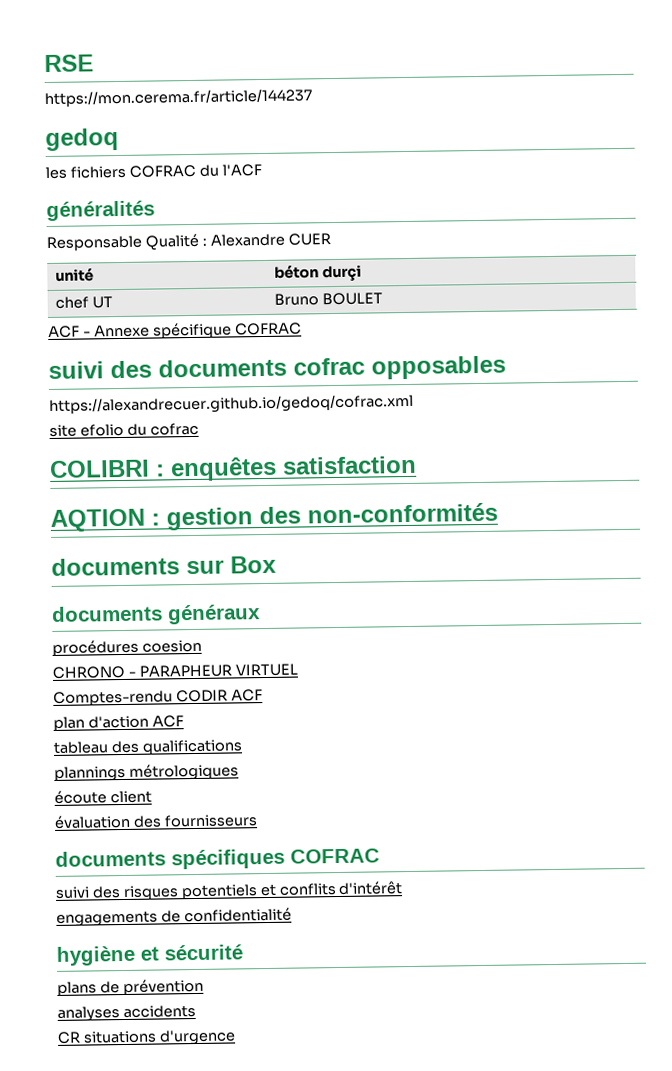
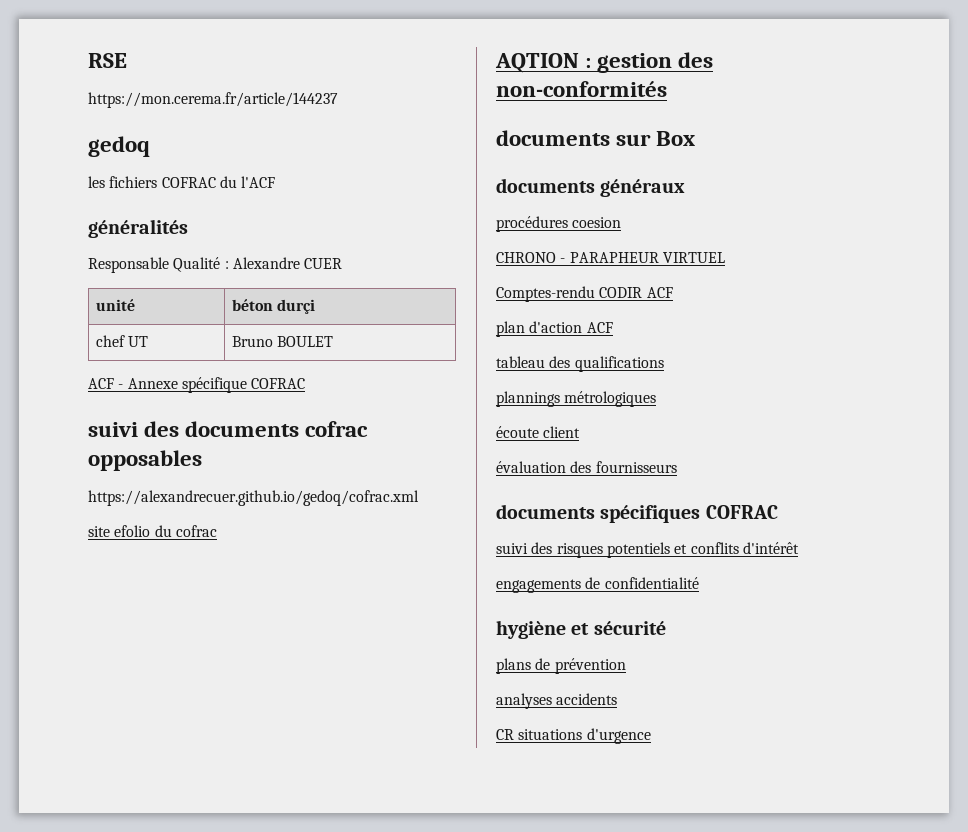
- COLIBRI : enquêtes satisfaction

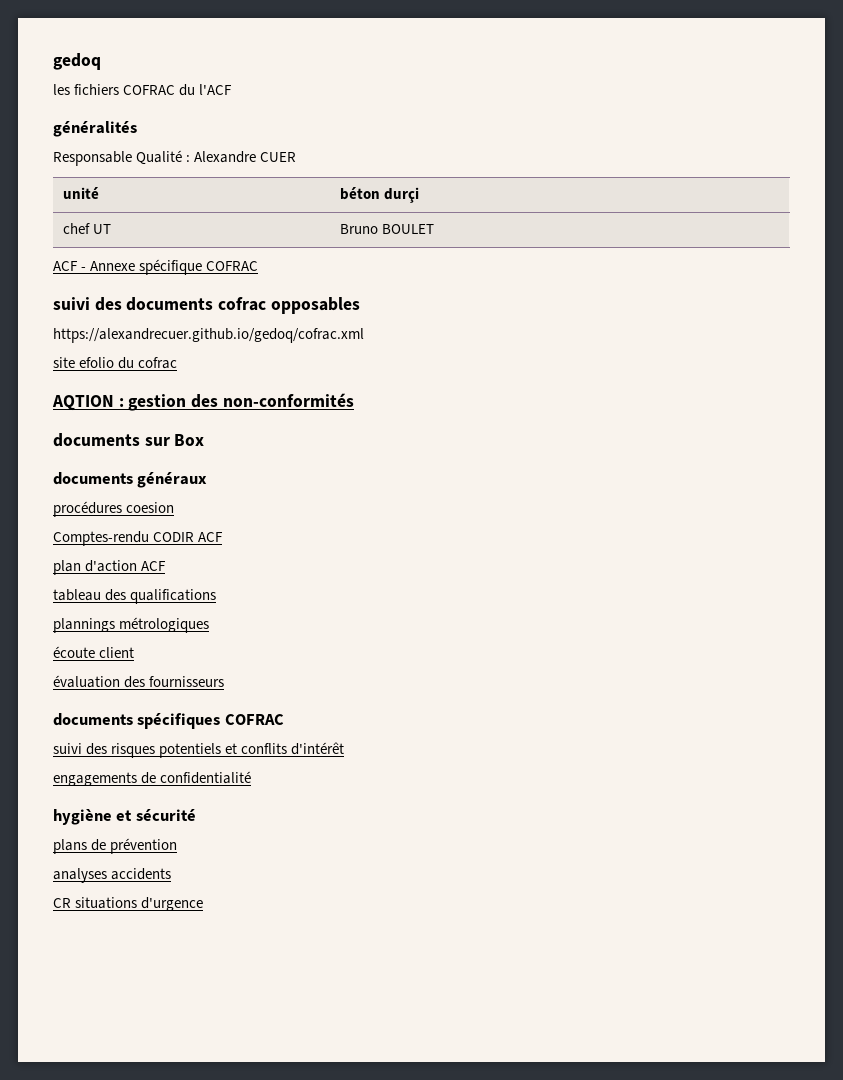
- RSE
- https://mon.cerema.fr/article/144237
- CHRONO - PARAPHEUR VIRTUEL

